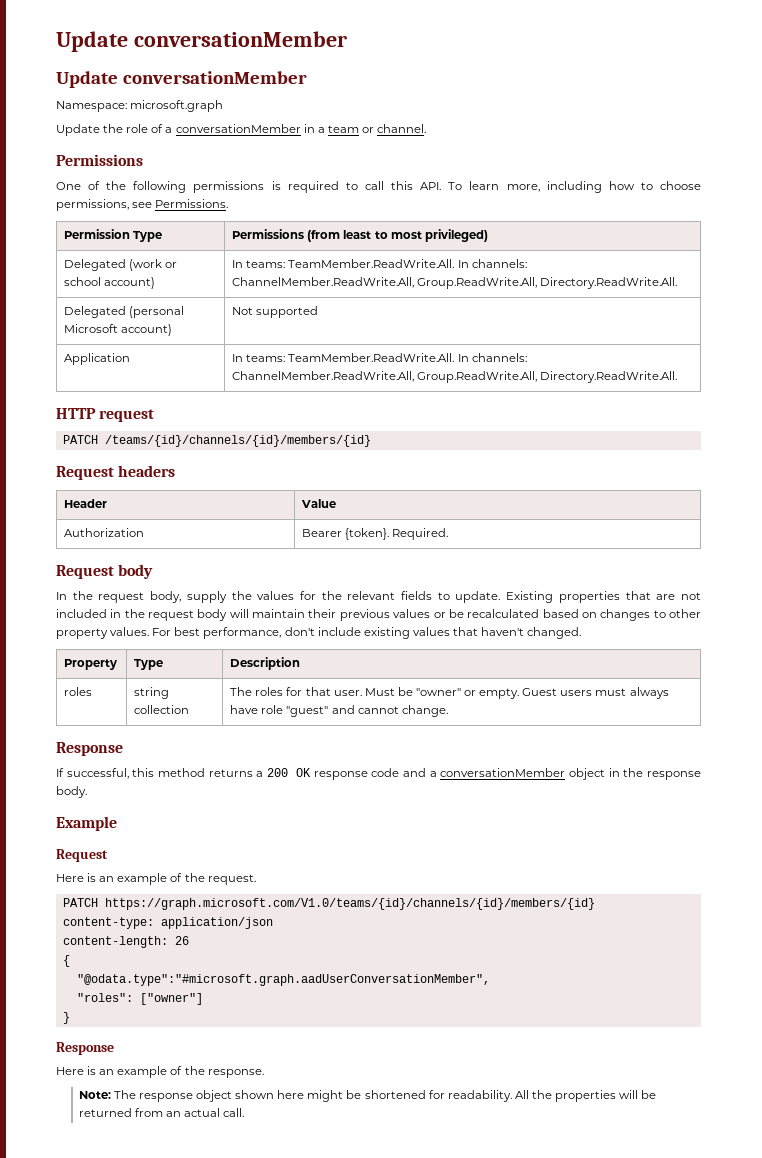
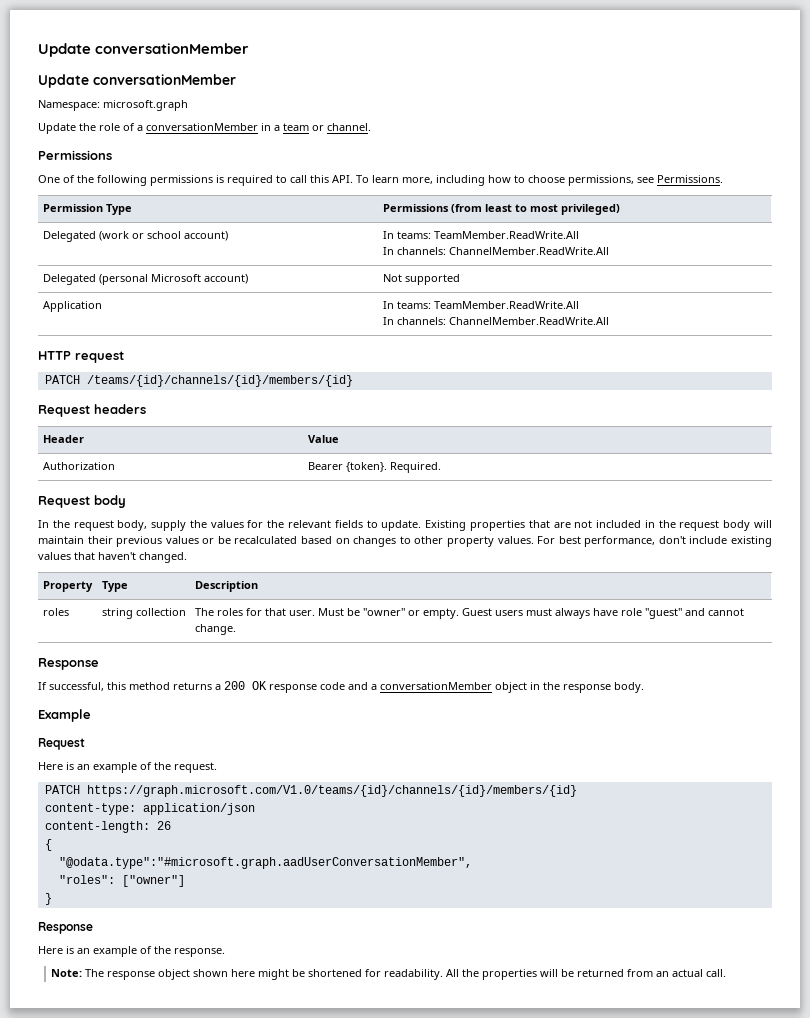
- Delegated (work or school account) | In teams: TeamMember.ReadWrite.All. In channels: ChannelMember.ReadWrite.All, Group.ReadWrite.All, Directory.ReadWrite.All.
+ Delegated (work or school account) | In teams: TeamMember.ReadWrite.All
+ In channels: ChannelMember.ReadWrite.All
- Application | In teams: TeamMember.ReadWrite.All. In channels: ChannelMember.ReadWrite.All, Group.ReadWrite.All, Directory.ReadWrite.All.
+ Application | In teams: TeamMember.ReadWrite.All
+ In channels: ChannelMember.ReadWrite.All

